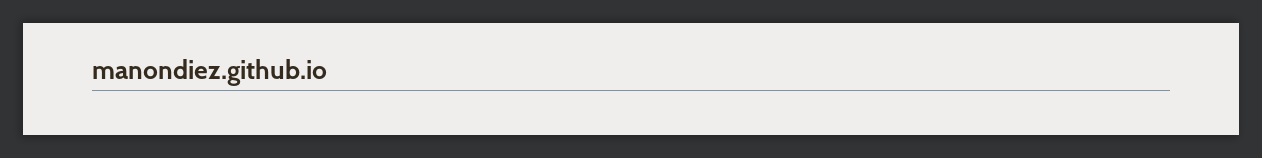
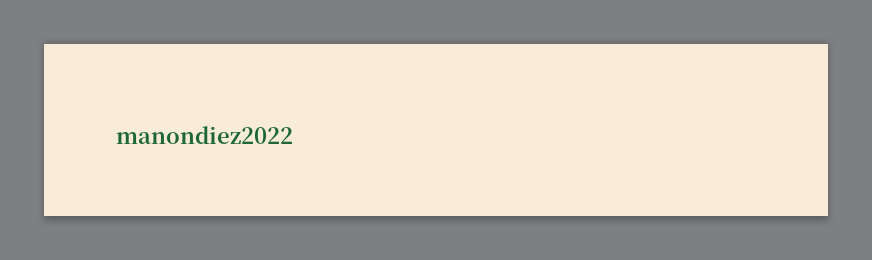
- manondiez.github.io
+ manondiez2022

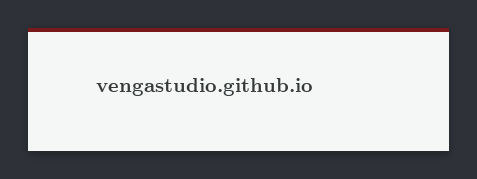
- manondiez2022
+ vengastudio.github.io

